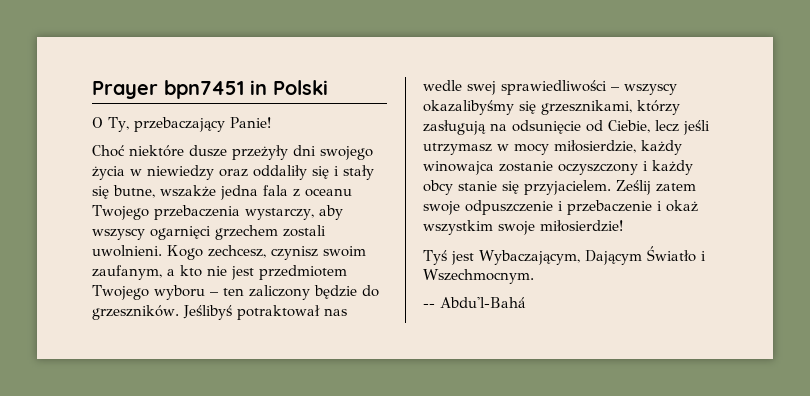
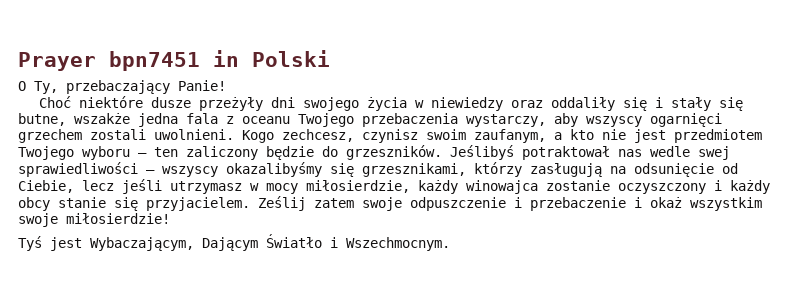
- -- Abdu'l-Bahá

